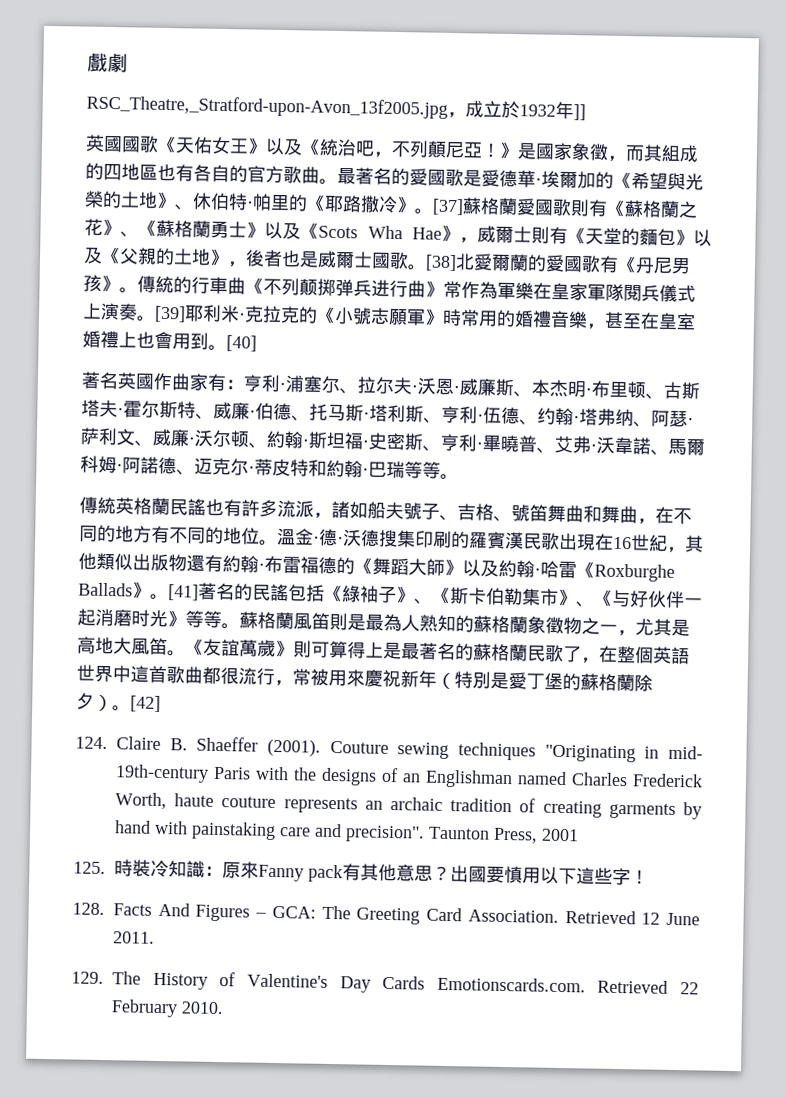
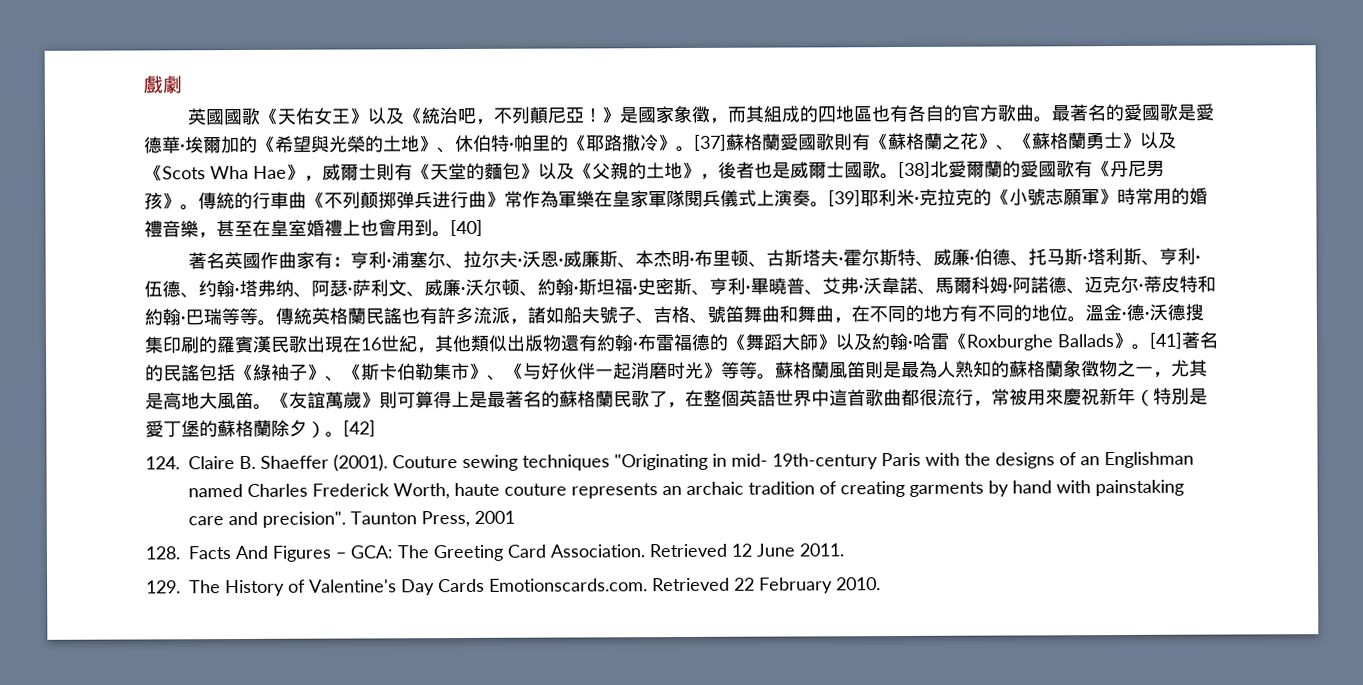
- RSC_Theatre,_Stratford-upon-Avon_13f2005.jpg，成立於1932年]]
- 亨利·浦塞尔、拉尔夫·沃恩·威廉斯、本杰明·布里顿、古斯塔夫·霍尔斯特、威廉·伯德、托马斯·塔利斯、亨利·伍德、约翰·塔弗纳、阿瑟·萨利文、威廉·沃尔顿、約翰·斯坦福·史密斯、亨利·畢曉普、艾弗·沃韋諾、馬爾科姆·阿諾德、迈克尔·蒂皮特和約翰·巴瑞等等。
- 傳統英格蘭民謠也有許多流派，諸如船夫號子、吉格、號笛舞曲和舞曲，在不同的地方有不同的地位。
+ 亨利·浦塞尔、拉尔夫·沃恩·威廉斯、本杰明·布里顿、古斯塔夫·霍尔斯特、威廉·伯德、托马斯·塔利斯、亨利·伍德、约翰·塔弗纳、阿瑟·萨利文、威廉·沃尔顿、約翰·斯坦福·史密斯、亨利·畢曉普、艾弗·沃韋諾、馬爾科姆·阿諾德、迈克尔·蒂皮特和約翰·巴瑞等等。傳統英格蘭民謠也有許多流派，諸如船夫號子、吉格、號笛舞曲和舞曲，在不同的地方有不同的地位。
- 125.時裝冷知識：原來Fanny pack有其他意思？出國要慎用以下這些字！

